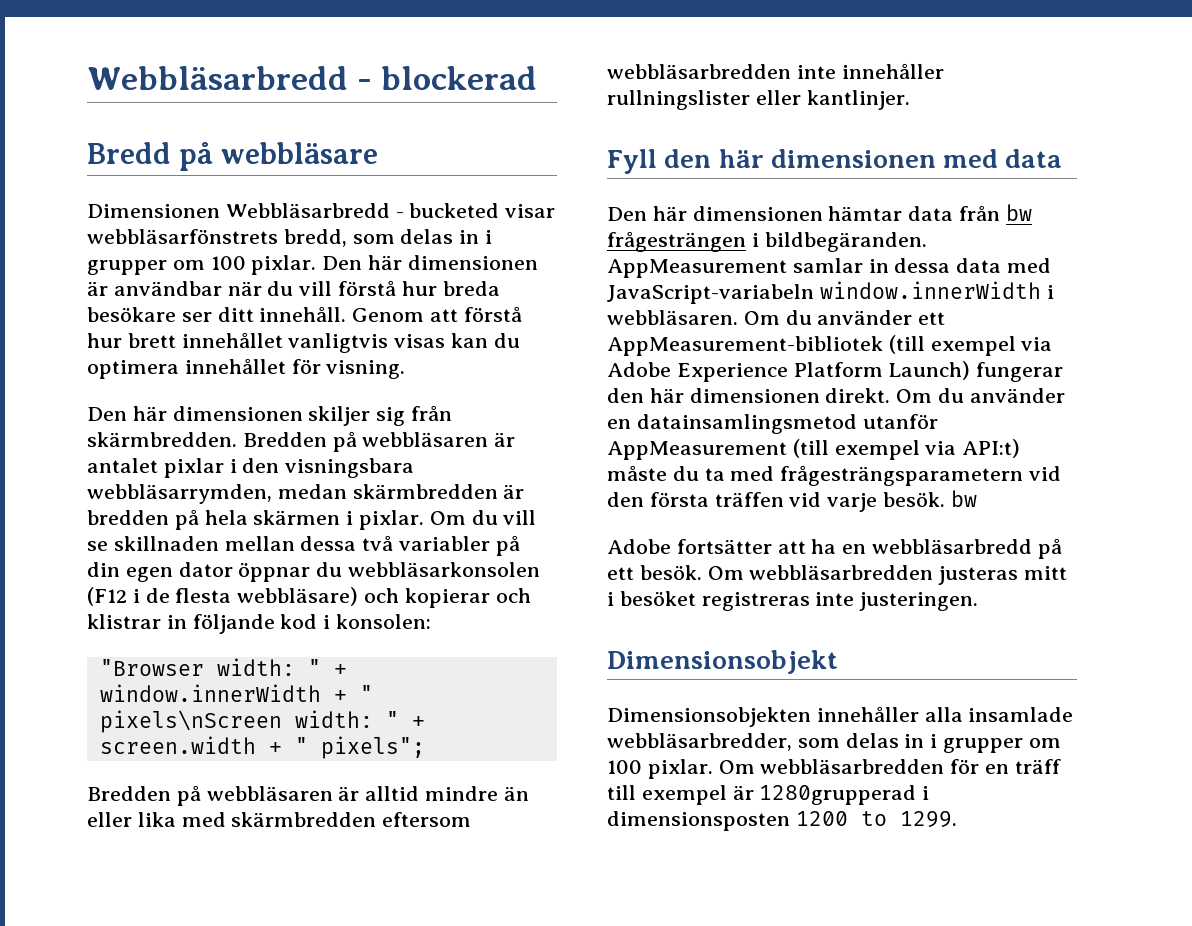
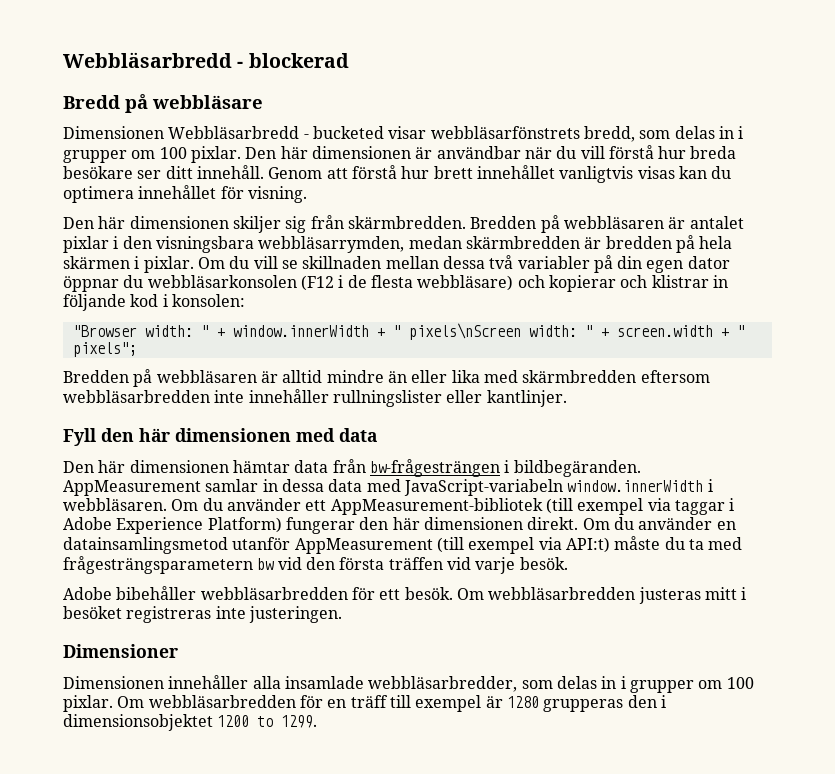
- Den här dimensionen hämtar data från bw frågesträngen i bildbegäranden.
+ Den här dimensionen hämtar data från bw-frågesträngen i bildbegäranden.
- Om du använder ett AppMeasurement-bibliotek (till exempel via Adobe Experience Platform Launch) fungerar den här dimensionen direkt.
+ Om du använder ett AppMeasurement-bibliotek (till exempel via taggar i Adobe Experience Platform) fungerar den här dimensionen direkt.
- Om du använder en datainsamlingsmetod utanför AppMeasurement (till exempel via API:t) måste du ta med frågesträngsparametern vid den första träffen vid varje besök. bw
- Adobe fortsätter att ha en webbläsarbredd på ett besök.
+ Om du använder en datainsamlingsmetod utanför AppMeasurement (till exempel via API:t) måste du ta med frågesträngsparametern bw vid den första träffen vid varje besök.
+ Adobe bibehåller webbläsarbredden för ett besök.
- Dimensionsobjekt
- Dimensionsobjekten innehåller alla insamlade webbläsarbredder, som delas in i grupper om 100 pixlar.
+ Dimensioner
+ Dimensionen innehåller alla insamlade webbläsarbredder, som delas in i grupper om 100 pixlar.
- Om webbläsarbredden för en träff till exempel är 1280grupperad i dimensionsposten 1200 to 1299.
+ Om webbläsarbredden för en träff till exempel är 1280 grupperas den i dimensionsobjektet 1200 to 1299.

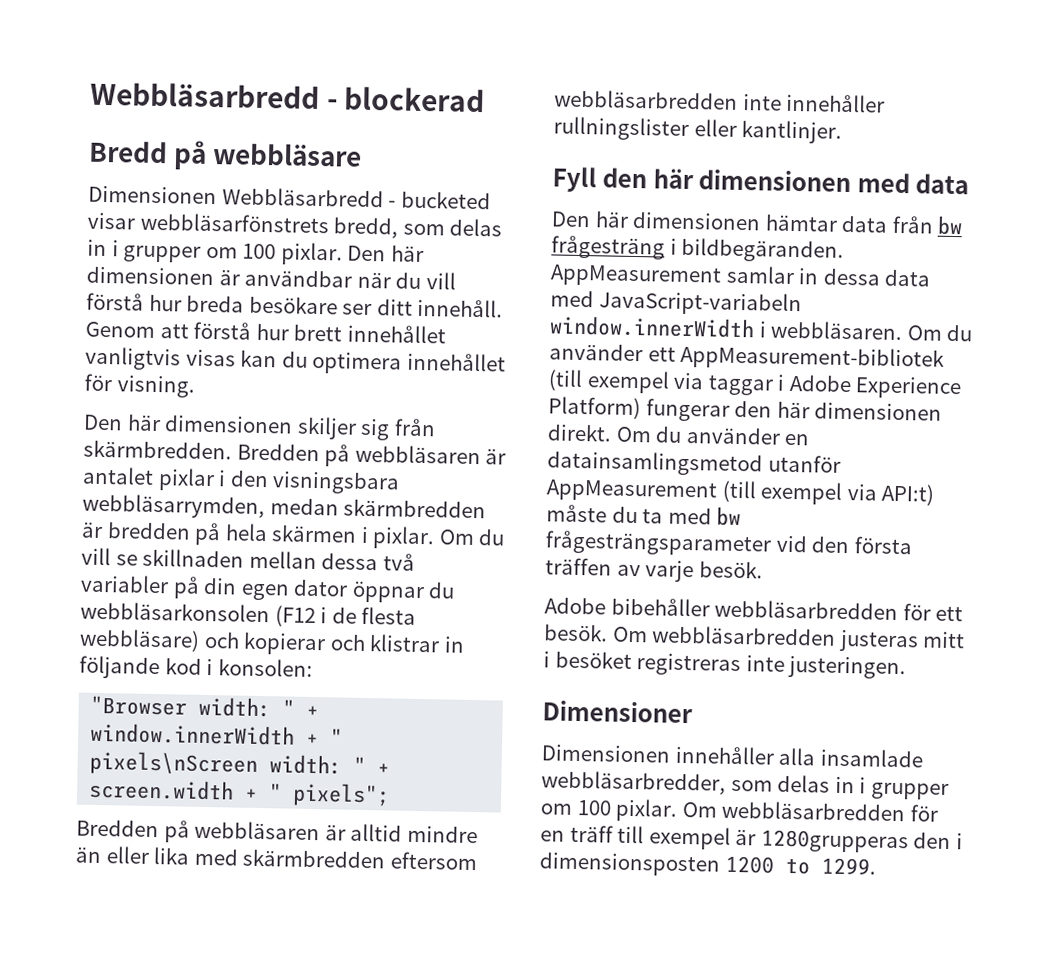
- Den här dimensionen hämtar data från bw-frågesträngen i bildbegäranden.
+ Den här dimensionen hämtar data från bw frågesträng i bildbegäranden.
- Om du använder en datainsamlingsmetod utanför AppMeasurement (till exempel via API:t) måste du ta med frågesträngsparametern bw vid den första träffen vid varje besök.
+ Om du använder en datainsamlingsmetod utanför AppMeasurement (till exempel via API:t) måste du ta med bw frågesträngsparameter vid den första träffen av varje besök.
- Om webbläsarbredden för en träff till exempel är 1280 grupperas den i dimensionsobjektet 1200 to 1299.
+ Om webbläsarbredden för en träff till exempel är 1280grupperas den i dimensionsposten 1200 to 1299.

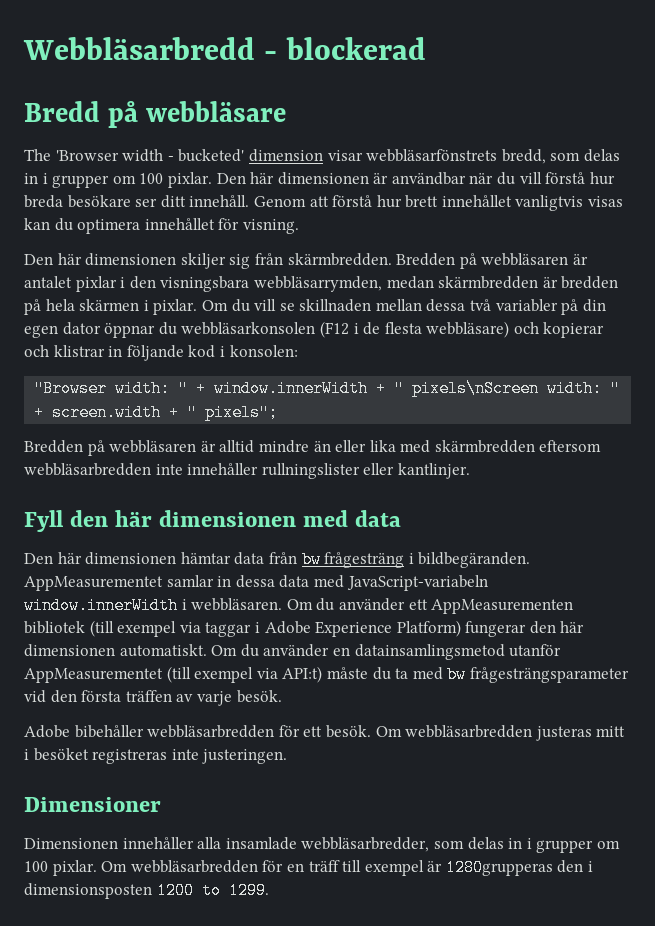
- Dimensionen Webbläsarbredd - bucketed visar webbläsarfönstrets bredd, som delas in i grupper om 100 pixlar.
+ The 'Browser width - bucketed' dimension visar webbläsarfönstrets bredd, som delas in i grupper om 100 pixlar.
- AppMeasurement samlar in dessa data med JavaScript-variabeln window.innerWidth i webbläsaren.
+ AppMeasurementet samlar in dessa data med JavaScript-variabeln window.innerWidth i webbläsaren.
- Om du använder ett AppMeasurement-bibliotek (till exempel via taggar i Adobe Experience Platform) fungerar den här dimensionen direkt.
+ Om du använder ett AppMeasurementen bibliotek (till exempel via taggar i Adobe Experience Platform) fungerar den här dimensionen automatiskt.
- Om du använder en datainsamlingsmetod utanför AppMeasurement (till exempel via API:t) måste du ta med bw frågesträngsparameter vid den första träffen av varje besök.
+ Om du använder en datainsamlingsmetod utanför AppMeasurementet (till exempel via API:t) måste du ta med bw frågesträngsparameter vid den första träffen av varje besök.

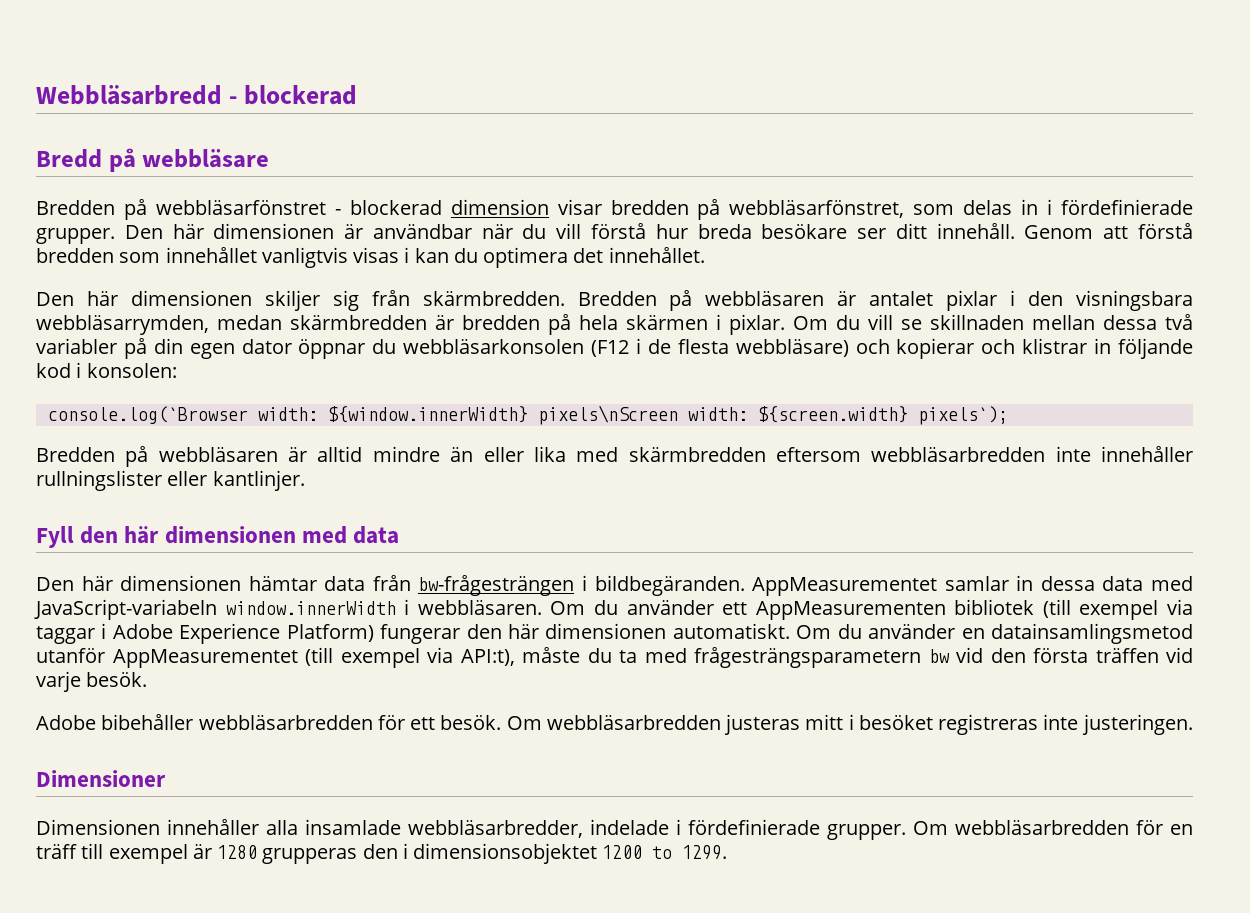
- The 'Browser width - bucketed' dimension visar webbläsarfönstrets bredd, som delas in i grupper om 100 pixlar.
+ Bredden på webbläsarfönstret - blockerad dimension visar bredden på webbläsarfönstret, som delas in i fördefinierade grupper.
- Genom att förstå hur brett innehållet vanligtvis visas kan du optimera innehållet för visning.
+ Genom att förstå bredden som innehållet vanligtvis visas i kan du optimera det innehållet.
- "Browser width: " + window.innerWidth + " pixels\nScreen width: " + screen.width + " pixels";
+ console.log(`Browser width: ${window.innerWidth} pixels\nScreen width: ${screen.width} pixels`);
- Den här dimensionen hämtar data från bw frågesträng i bildbegäranden.
+ Den här dimensionen hämtar data från bw-frågesträngen i bildbegäranden.
- Om du använder en datainsamlingsmetod utanför AppMeasurementet (till exempel via API:t) måste du ta med bw frågesträngsparameter vid den första träffen av varje besök.
+ Om du använder en datainsamlingsmetod utanför AppMeasurementet (till exempel via API:t), måste du ta med frågesträngsparametern bw vid den första träffen vid varje besök.
- Dimensionen innehåller alla insamlade webbläsarbredder, som delas in i grupper om 100 pixlar.
+ Dimensionen innehåller alla insamlade webbläsarbredder, indelade i fördefinierade grupper.
- Om webbläsarbredden för en träff till exempel är 1280grupperas den i dimensionsposten 1200 to 1299.
+ Om webbläsarbredden för en träff till exempel är 1280 grupperas den i dimensionsobjektet 1200 to 1299.

